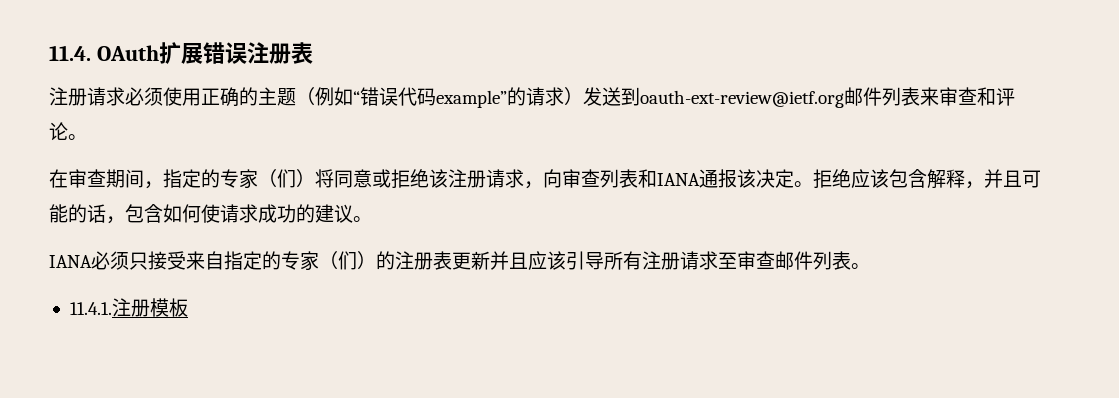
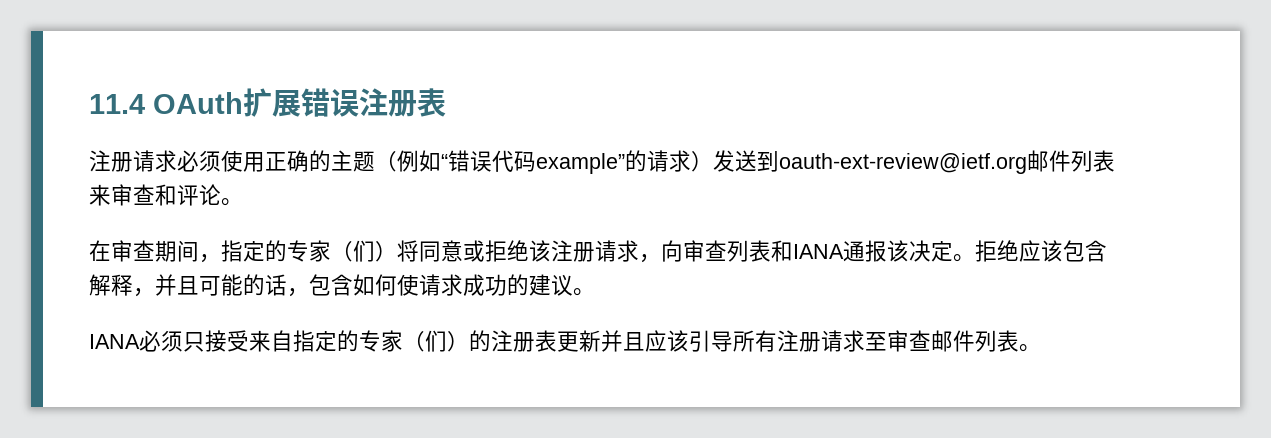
- 11.4. OAuth扩展错误注册表
+ 11.4 OAuth扩展错误注册表
- 11.4.1.注册模板

